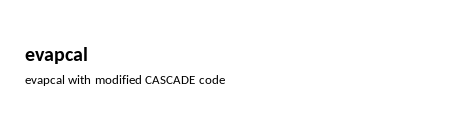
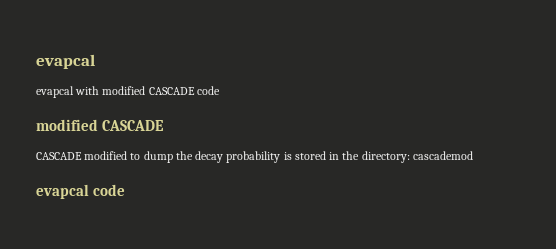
  evapcal with modified CASCADE code
+ modified CASCADE
+ CASCADE modified to dump the decay probability is stored in the directory: cascademod
+ evapcal code

